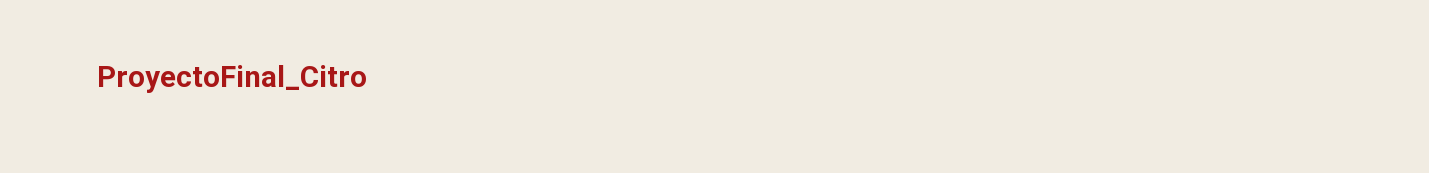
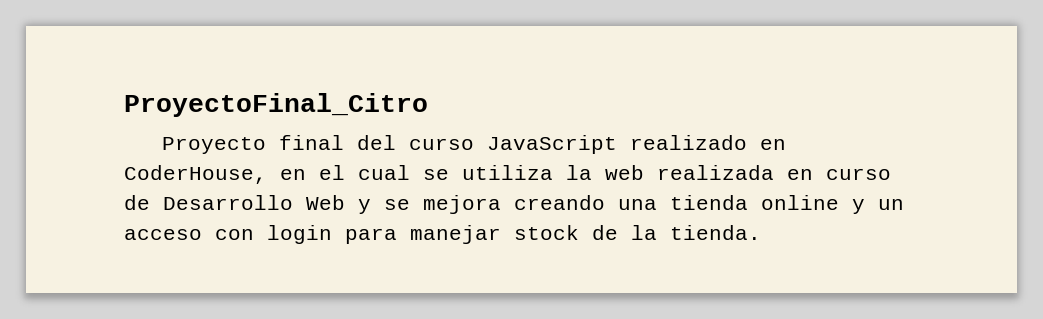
+ Proyecto final del curso JavaScript realizado en CoderHouse, en el cual se utiliza la web realizada en curso de Desarrollo Web y se mejora creando una tienda online y un acceso con login para manejar stock de la tienda.

